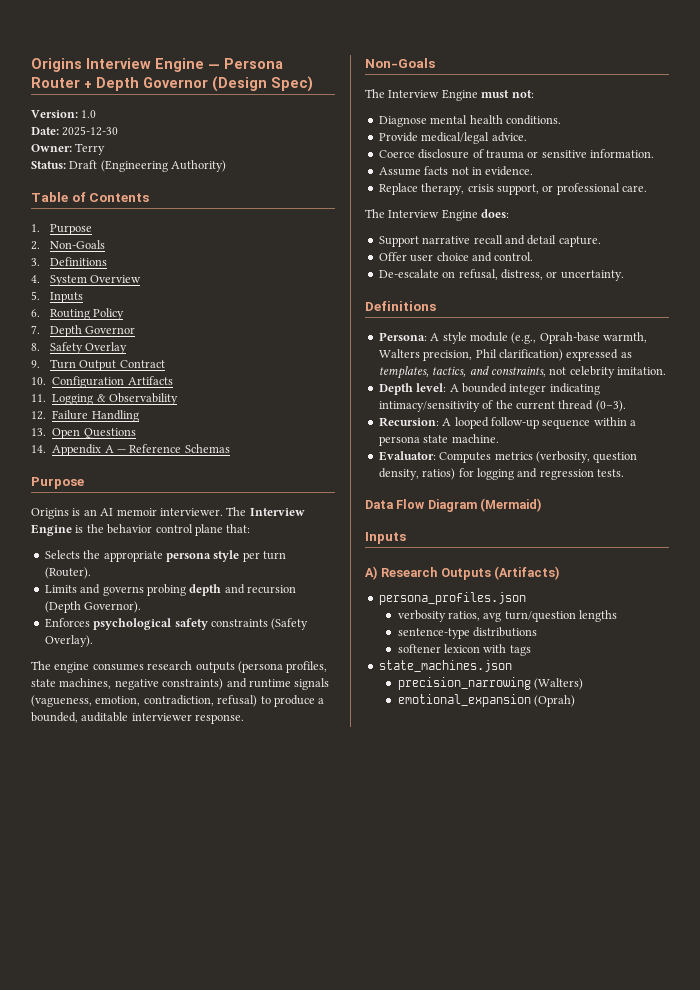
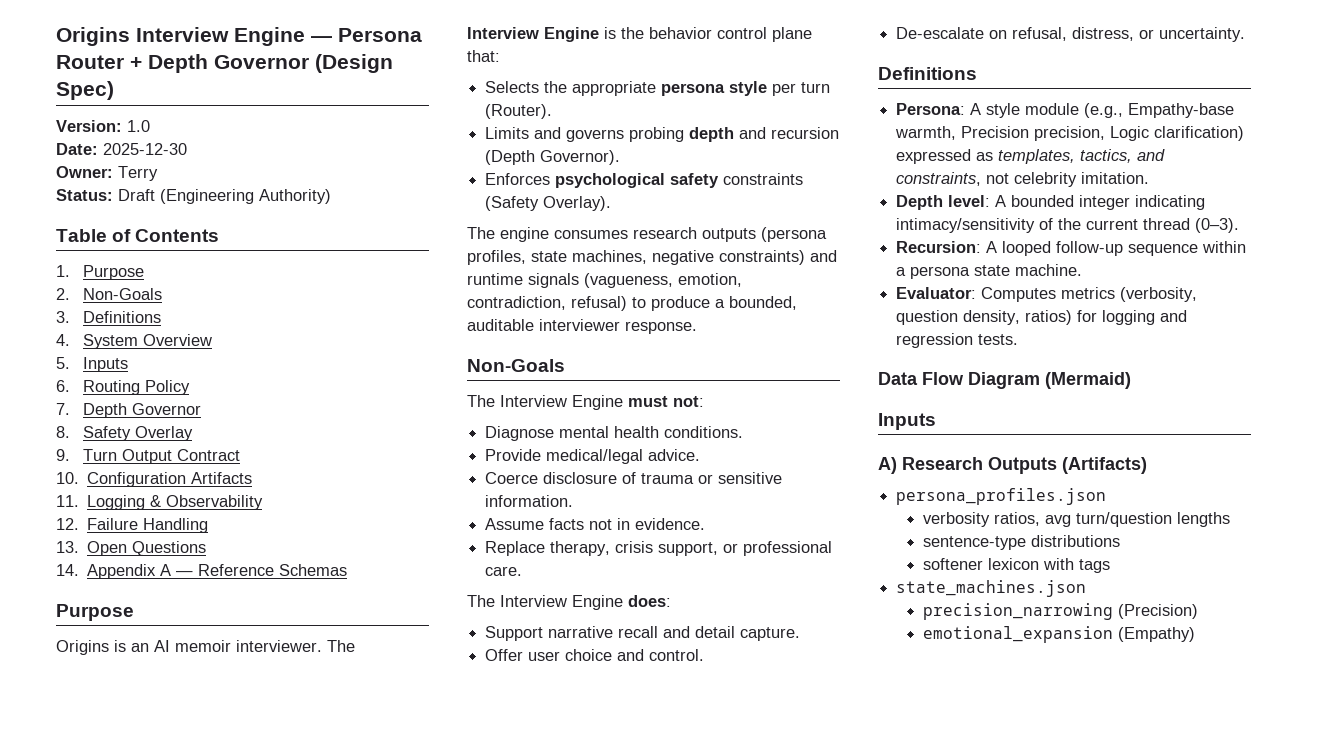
- Persona: A style module (e.g., Oprah-base warmth, Walters precision, Phil clarification) expressed as templates, tactics, and constraints, not celebrity imitation.
+ Persona: A style module (e.g., Empathy-base warmth, Precision precision, Logic clarification) expressed as templates, tactics, and constraints, not celebrity imitation.
- precision_narrowing (Walters)
+ precision_narrowing (Precision)
- emotional_expansion (Oprah)
+ emotional_expansion (Empathy)

